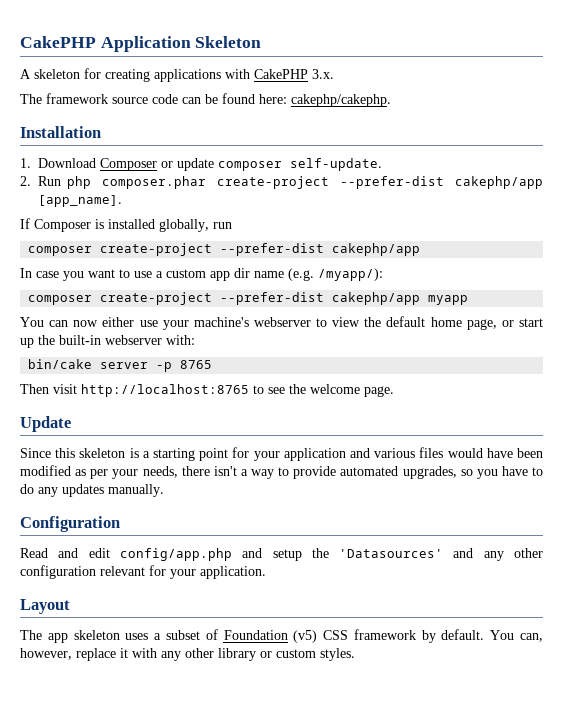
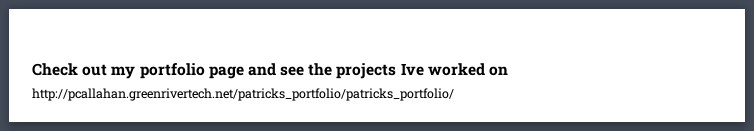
- CakePHP Application Skeleton
- A skeleton for creating applications with CakePHP 3.x.
- The framework source code can be found here: cakephp/cakephp.
- Installation
- 1. Download Composer or update composer self-update.
- 2. Run php composer.phar create-project --prefer-dist cakephp/app [app_name].
- If Composer is installed globally, run
- composer create-project --prefer-dist cakephp/app
- In case you want to use a custom app dir name (e.g. /myapp/):
- composer create-project --prefer-dist cakephp/app myapp
- You can now either use your machine's webserver to view the default home page, or start up the built-in webserver with:
- bin/cake server -p 8765
- Then visit http://localhost:8765 to see the welcome page.
- Update
- Since this skeleton is a starting point for your application and various files would have been modified as per your needs, there isn't a way to provide automated upgrades, so you have to do any updates manually.
- Configuration
- Read and edit config/app.php and setup the 'Datasources' and any other configuration relevant for your application.
- Layout
- The app skeleton uses a subset of Foundation (v5) CSS framework by default. You can, however, replace it with any other library or custom styles.
+ Check out my portfolio page and see the projects Ive worked on
+ http://pcallahan.greenrivertech.net/patricks_portfolio/patricks_portfolio/

